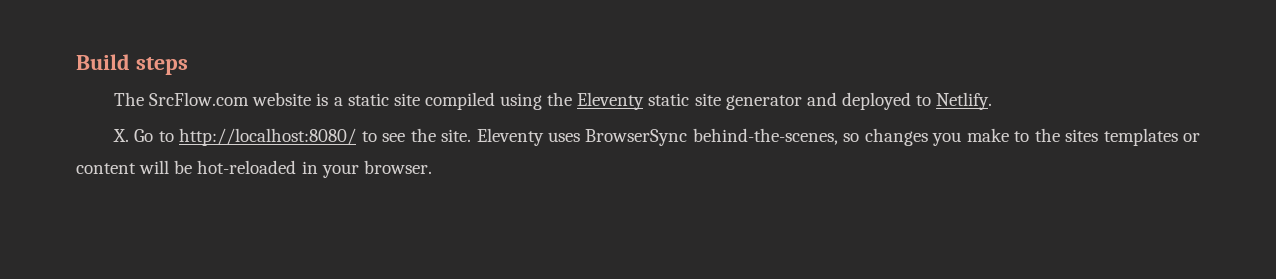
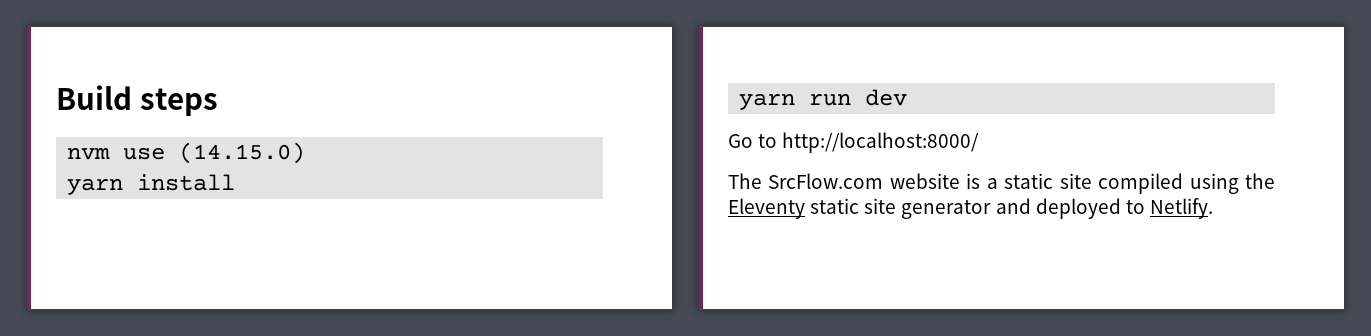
+ nvm use (14.15.0)
+ yarn install
+ yarn run dev
+ Go to http://localhost:8000/
- X. Go to http://localhost:8080/ to see the site. Eleventy uses BrowserSync behind-the-scenes, so changes you make to the sites templates or content will be hot-reloaded in your browser.

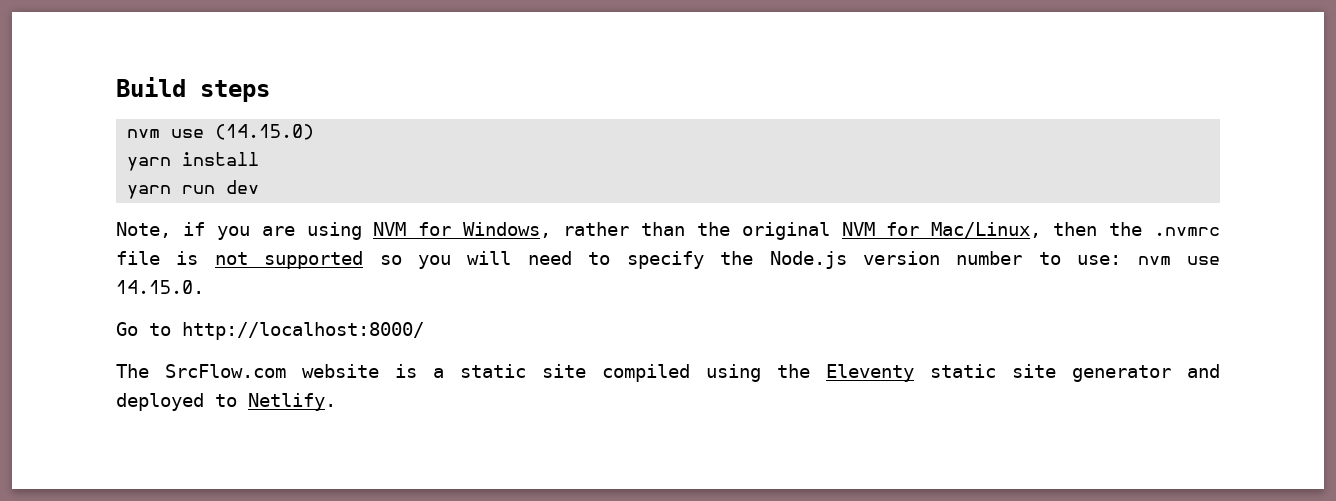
+ Note, if you are using NVM for Windows, rather than the original NVM for Mac/Linux, then the .nvmrc file is not supported so you will need to specify the Node.js version number to use: nvm use 14.15.0.

